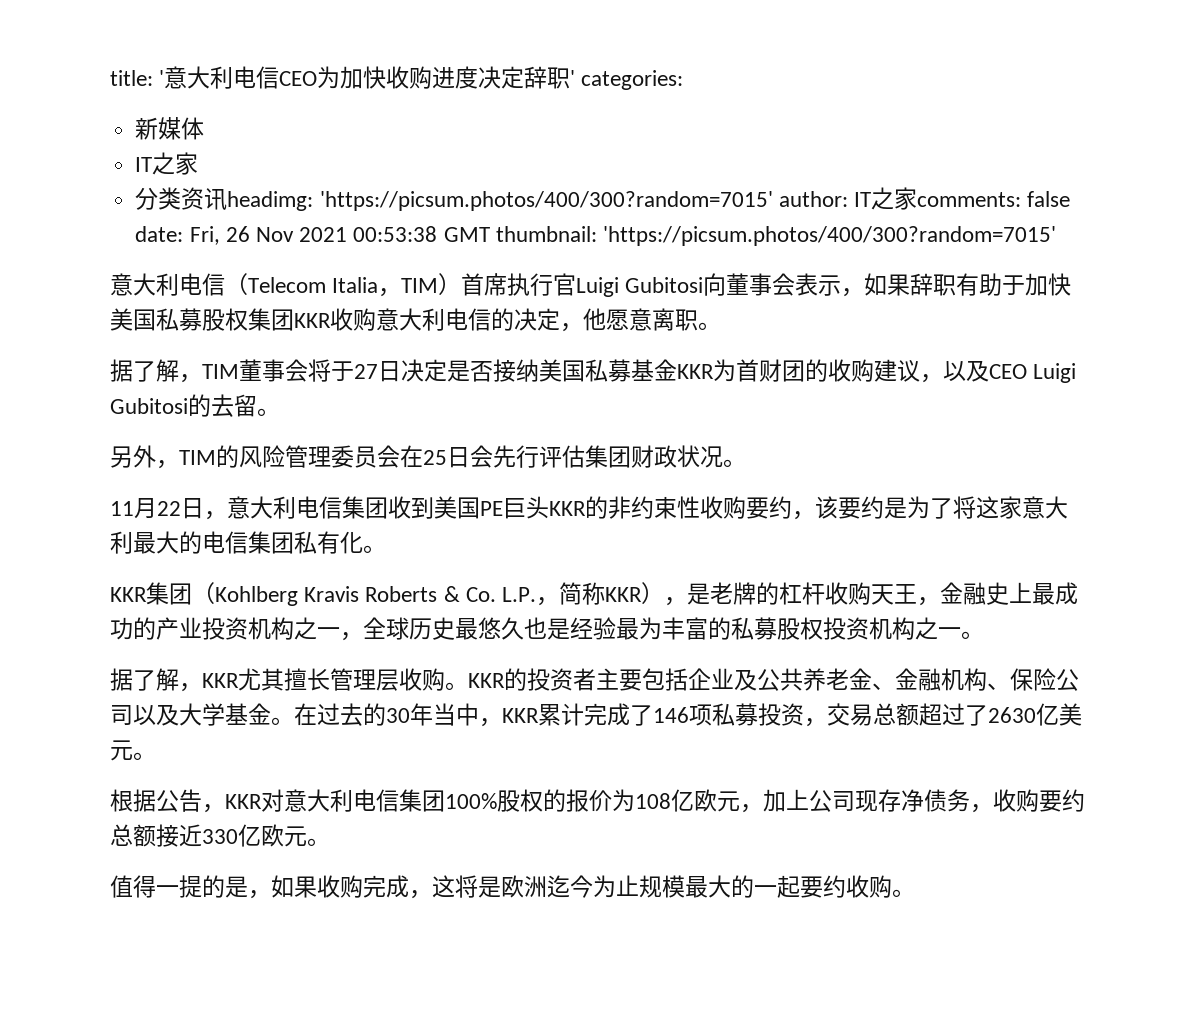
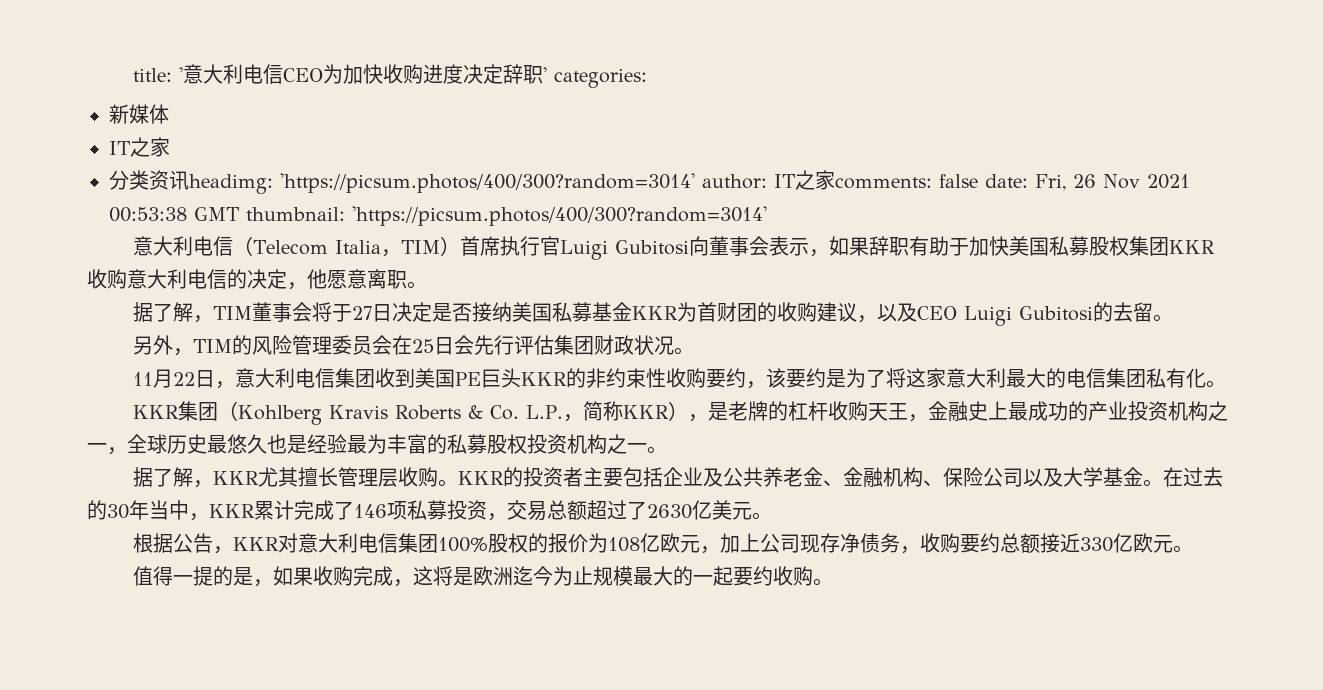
- 分类资讯headimg: 'https://picsum.photos/400/300?random=7015' author: IT之家comments: false date: Fri, 26 Nov 2021 00:53:38 GMT thumbnail: 'https://picsum.photos/400/300?random=7015'
+ 分类资讯headimg: 'https://picsum.photos/400/300?random=3014' author: IT之家comments: false date: Fri, 26 Nov 2021 00:53:38 GMT thumbnail: 'https://picsum.photos/400/300?random=3014'

